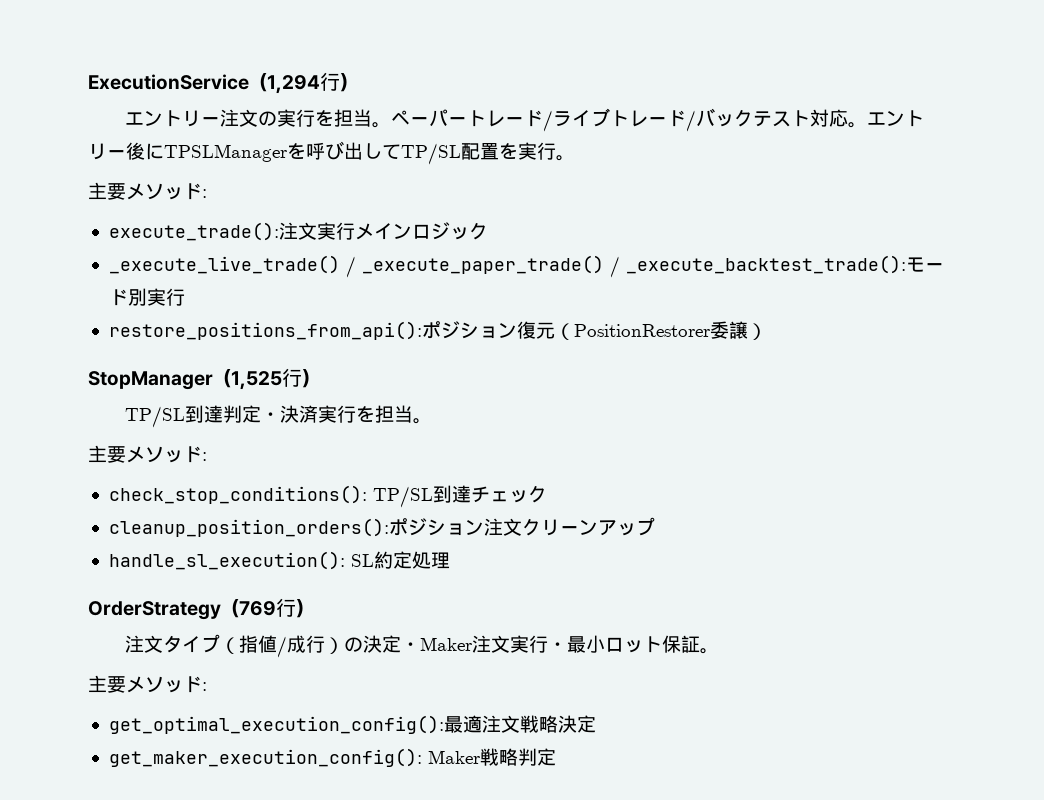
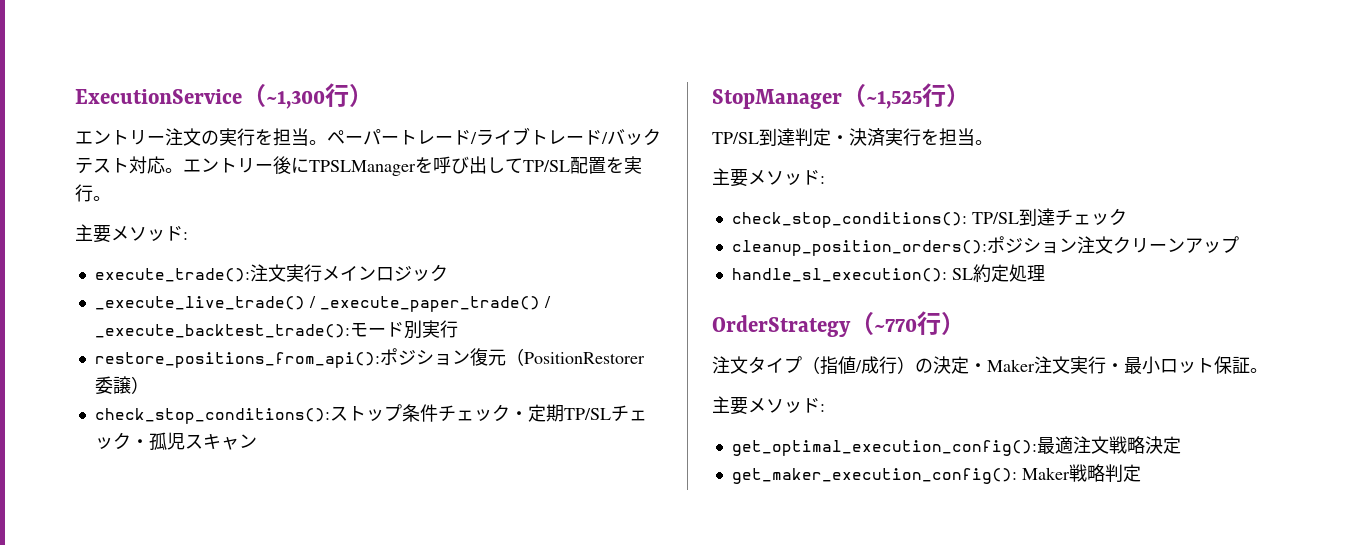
- ExecutionService（1,294行）
+ ExecutionService（~1,300行）
+ check_stop_conditions():ストップ条件チェック・定期TP/SLチェック・孤児スキャン
- StopManager（1,525行）
+ StopManager（~1,525行）
- OrderStrategy（769行）
+ OrderStrategy（~770行）

